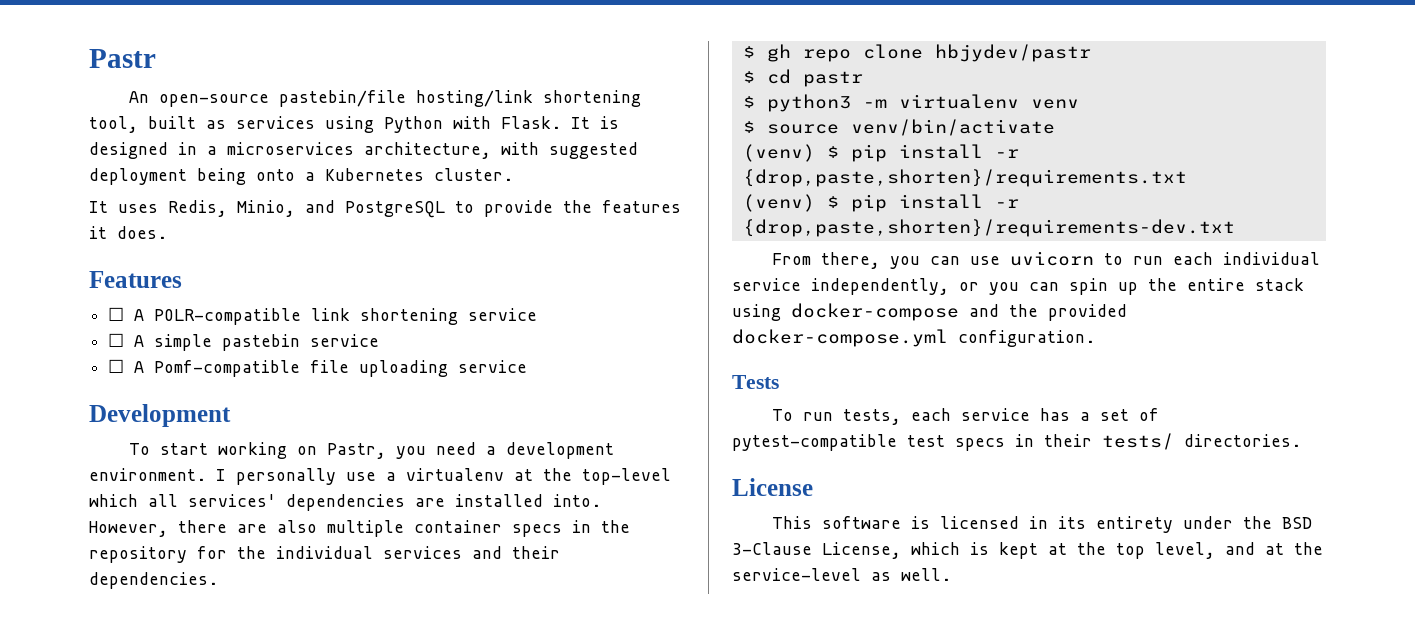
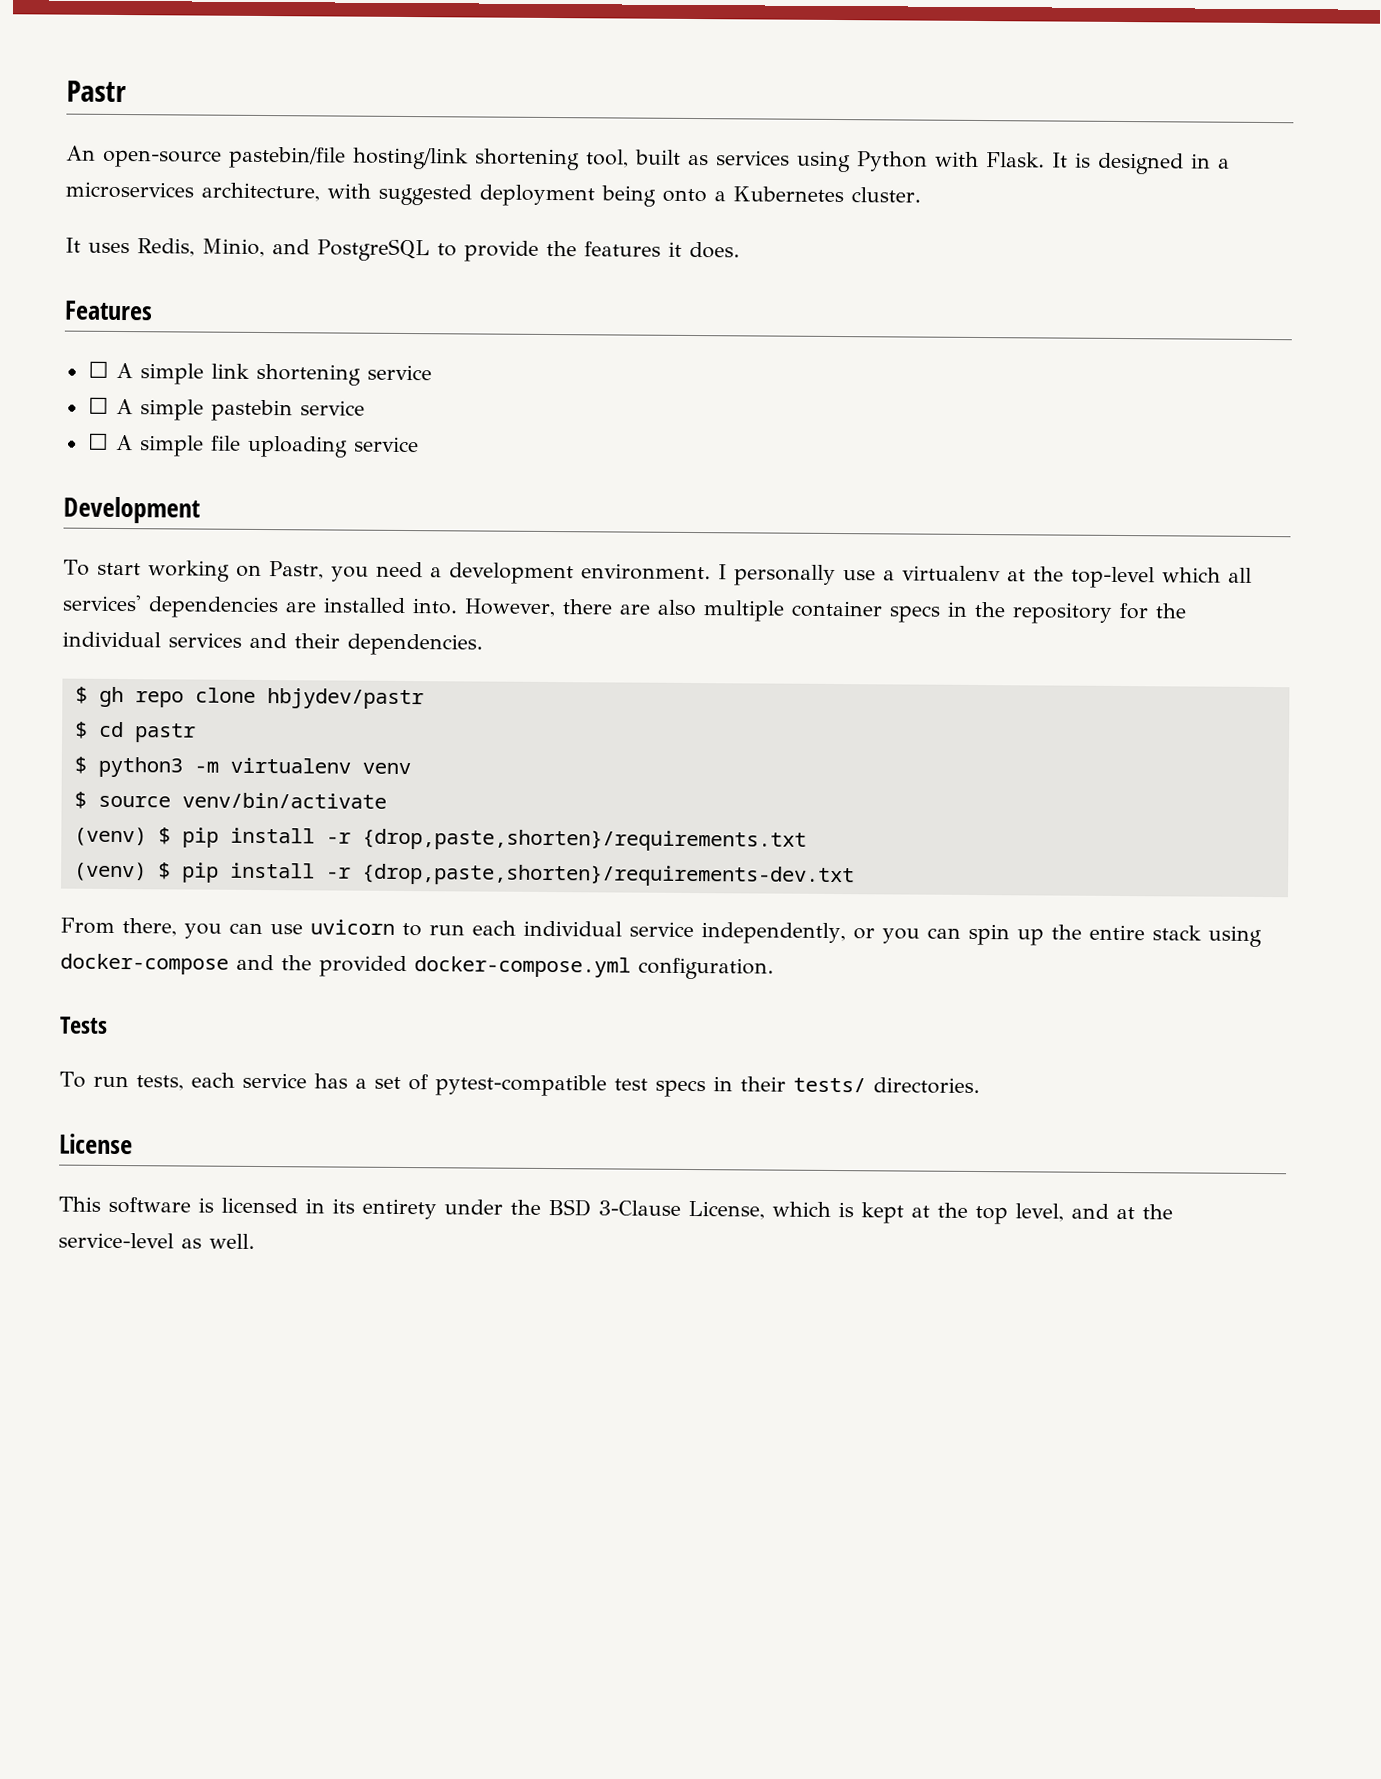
- ☐ A POLR-compatible link shortening service
+ ☐ A simple link shortening service
- ☐ A Pomf-compatible file uploading service
+ ☐ A simple file uploading service

